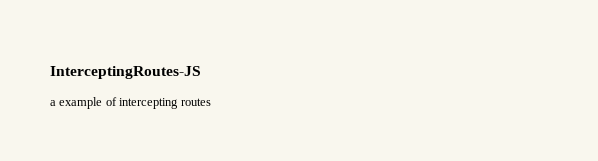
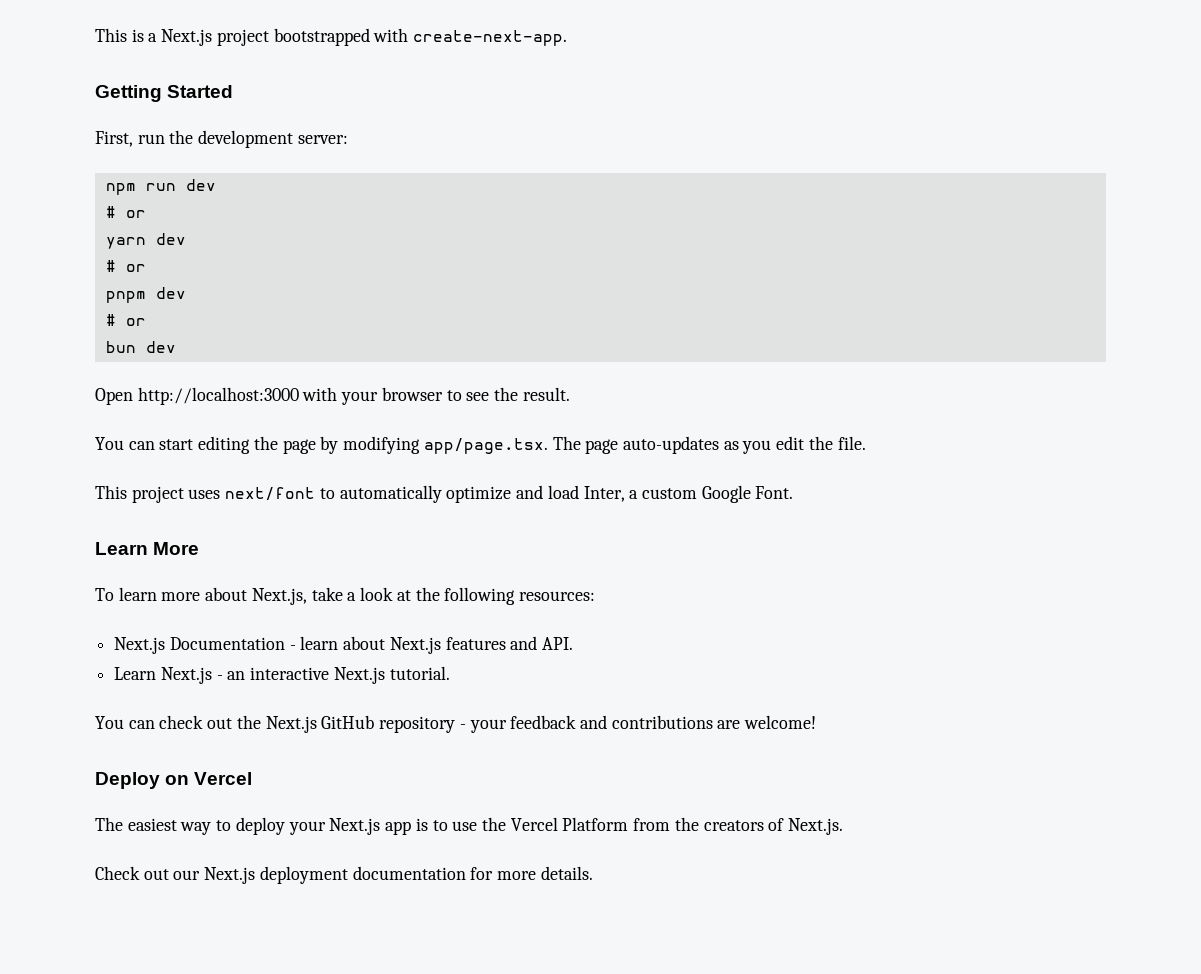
- InterceptingRoutes-JS
- a example of intercepting routes
+ This is a Next.js project bootstrapped with create-next-app.
+ Getting Started
+ First, run the development server:
+ npm run dev
+ # or
+ yarn dev
+ # or
+ pnpm dev
+ # or
+ bun dev
+ Open http://localhost:3000 with your browser to see the result.
+ You can start editing the page by modifying app/page.tsx. The page auto-updates as you edit the file.
+ This project uses next/font to automatically optimize and load Inter, a custom Google Font.
+ Learn More
+ To learn more about Next.js, take a look at the following resources:
+ Next.js Documentation - learn about Next.js features and API.
+ Learn Next.js - an interactive Next.js tutorial.
+ You can check out the Next.js GitHub repository - your feedback and contributions are welcome!
+ Deploy on Vercel
+ The easiest way to deploy your Next.js app is to use the Vercel Platform from the creators of Next.js.
+ Check out our Next.js deployment documentation for more details.

